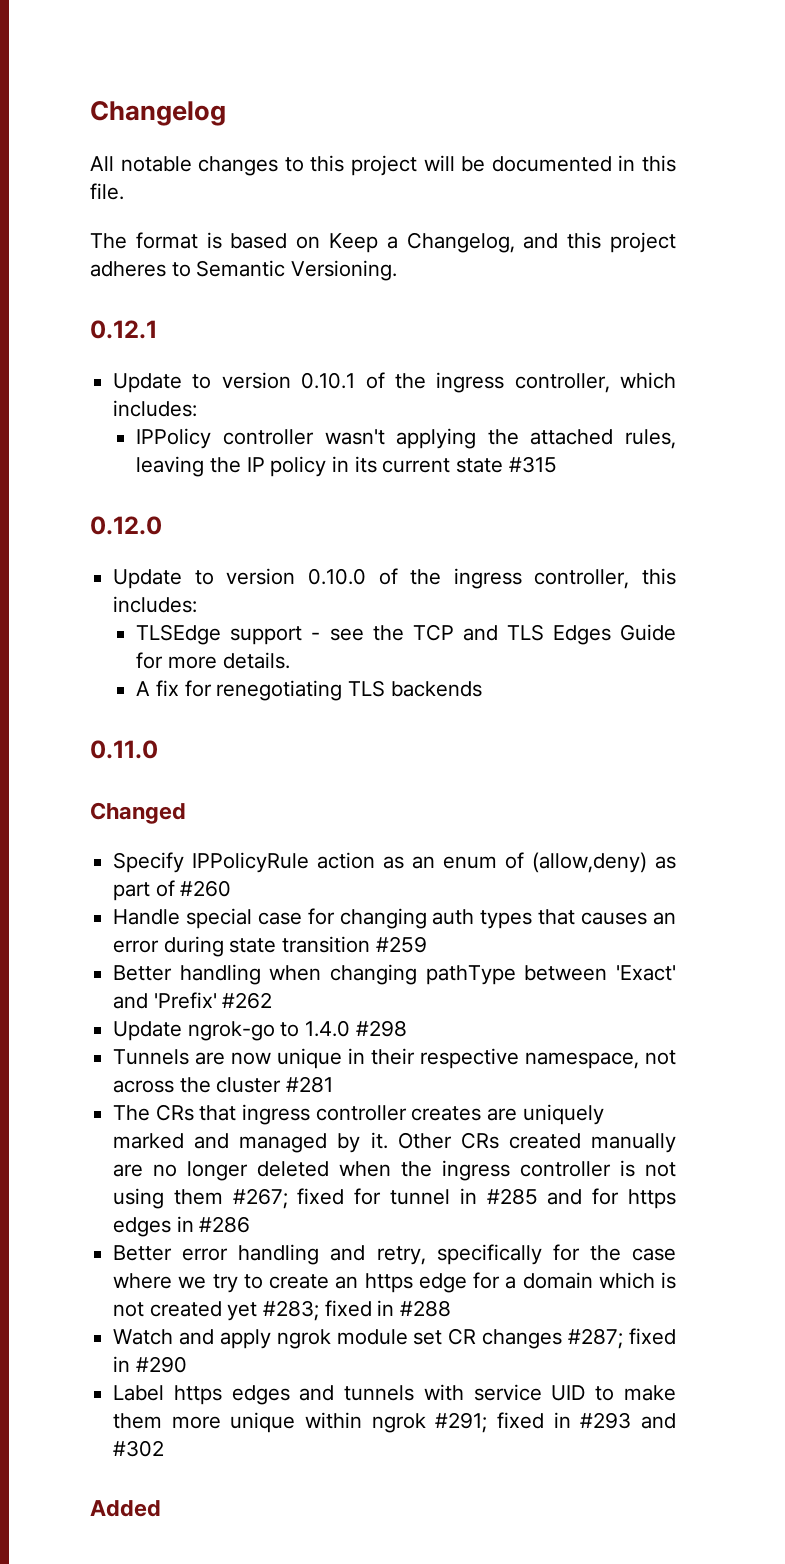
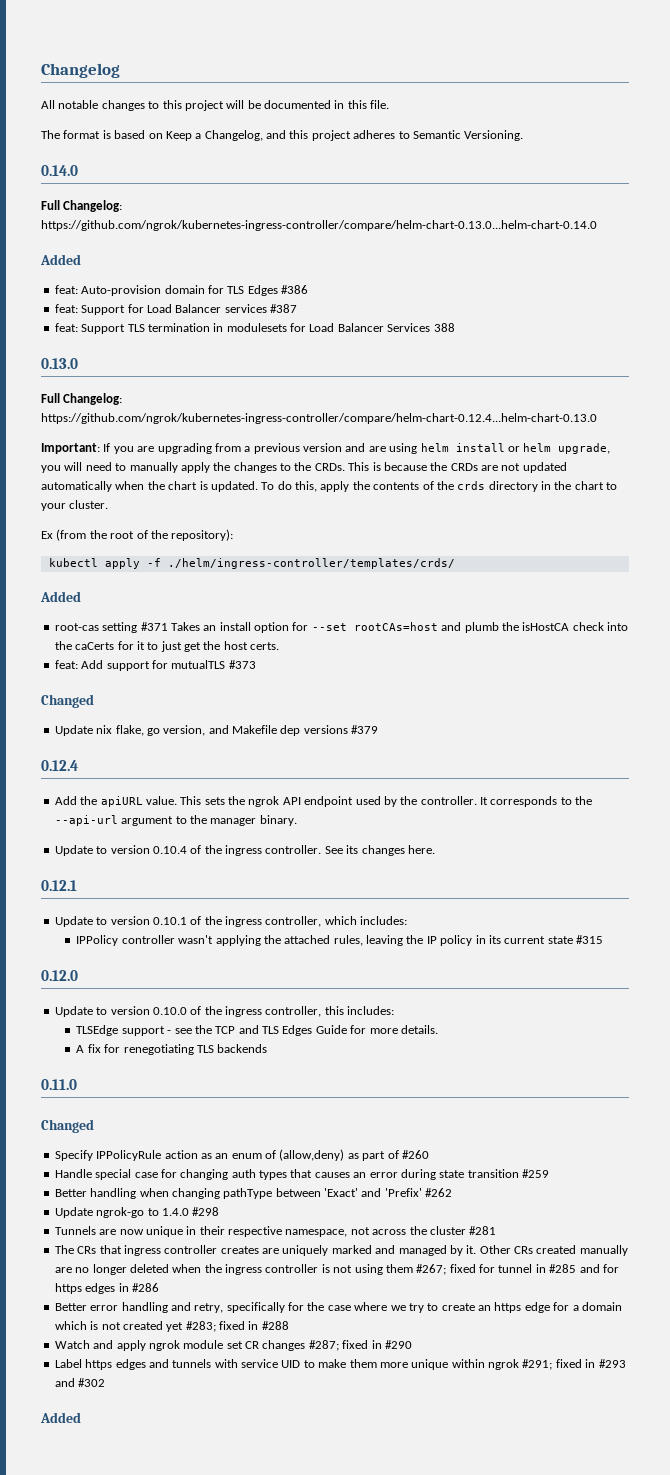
+ 0.14.0
+ Full Changelog: https://github.com/ngrok/kubernetes-ingress-controller/compare/helm-chart-0.13.0...helm-chart-0.14.0
+ Added
+ feat: Auto-provision domain for TLS Edges #386
+ feat: Support for Load Balancer services #387
+ feat: Support TLS termination in modulesets for Load Balancer Services 388
+ 0.13.0
+ Full Changelog: https://github.com/ngrok/kubernetes-ingress-controller/compare/helm-chart-0.12.4...helm-chart-0.13.0
+ Important: If you are upgrading from a previous version and are using helm install or helm upgrade, you will need to manually apply the changes to the CRDs. This is because the CRDs are not updated automatically when the chart is updated. To do this, apply the contents of the crds directory in the chart to your cluster.
+ Ex (from the root of the repository):
+ kubectl apply -f ./helm/ingress-controller/templates/crds/
+ Added
+ root-cas setting #371 Takes an install option for --set rootCAs=host and plumb the isHostCA check into the caCerts for it to just get the host certs.
+ feat: Add support for mutualTLS #373
+ Changed
+ Update nix flake, go version, and Makefile dep versions #379
+ 0.12.4
+ Add the apiURL value. This sets the ngrok API endpoint used by the controller. It corresponds to the --api-url argument to the manager binary.
+ Update to version 0.10.4 of the ingress controller. See its changes here.

